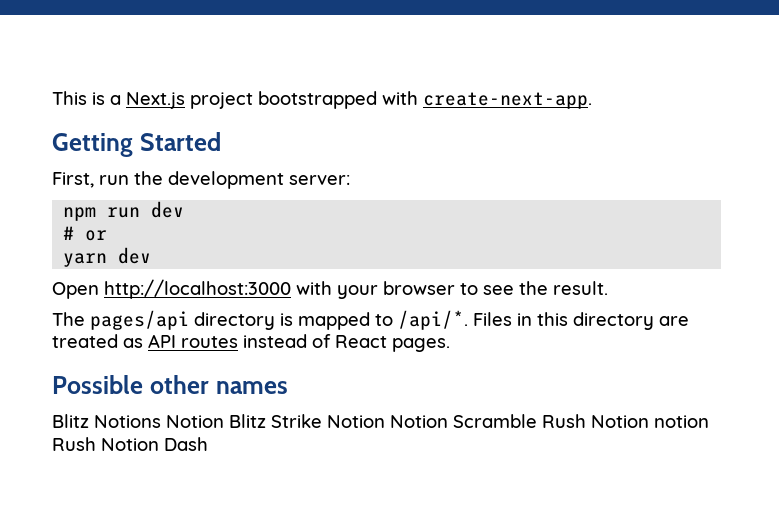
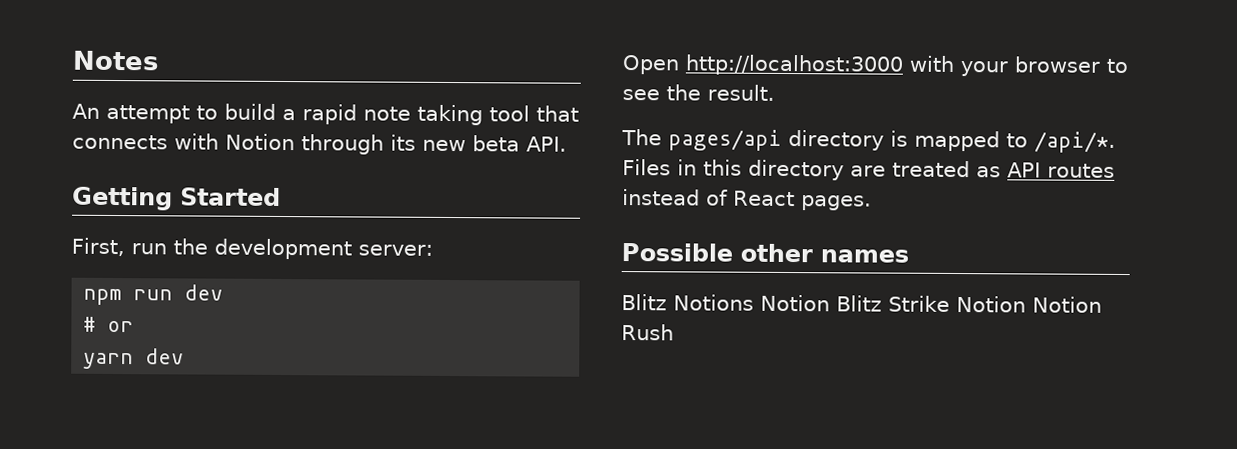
- This is a Next.js project bootstrapped with create-next-app.
+ Notes
+ An attempt to build a rapid note taking tool that connects with Notion through its new beta API.
- Blitz Notions Notion Blitz Strike Notion Notion Scramble Rush Notion notion Rush Notion Dash
+ Blitz Notions Notion Blitz Strike Notion Notion Rush

